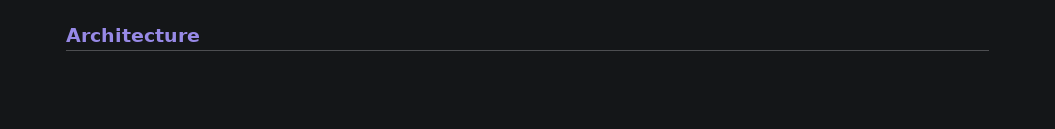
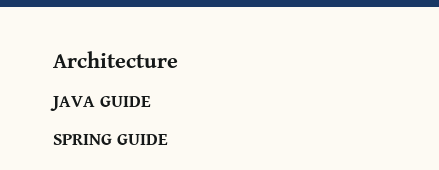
+ JAVA GUIDE
+ SPRING GUIDE

